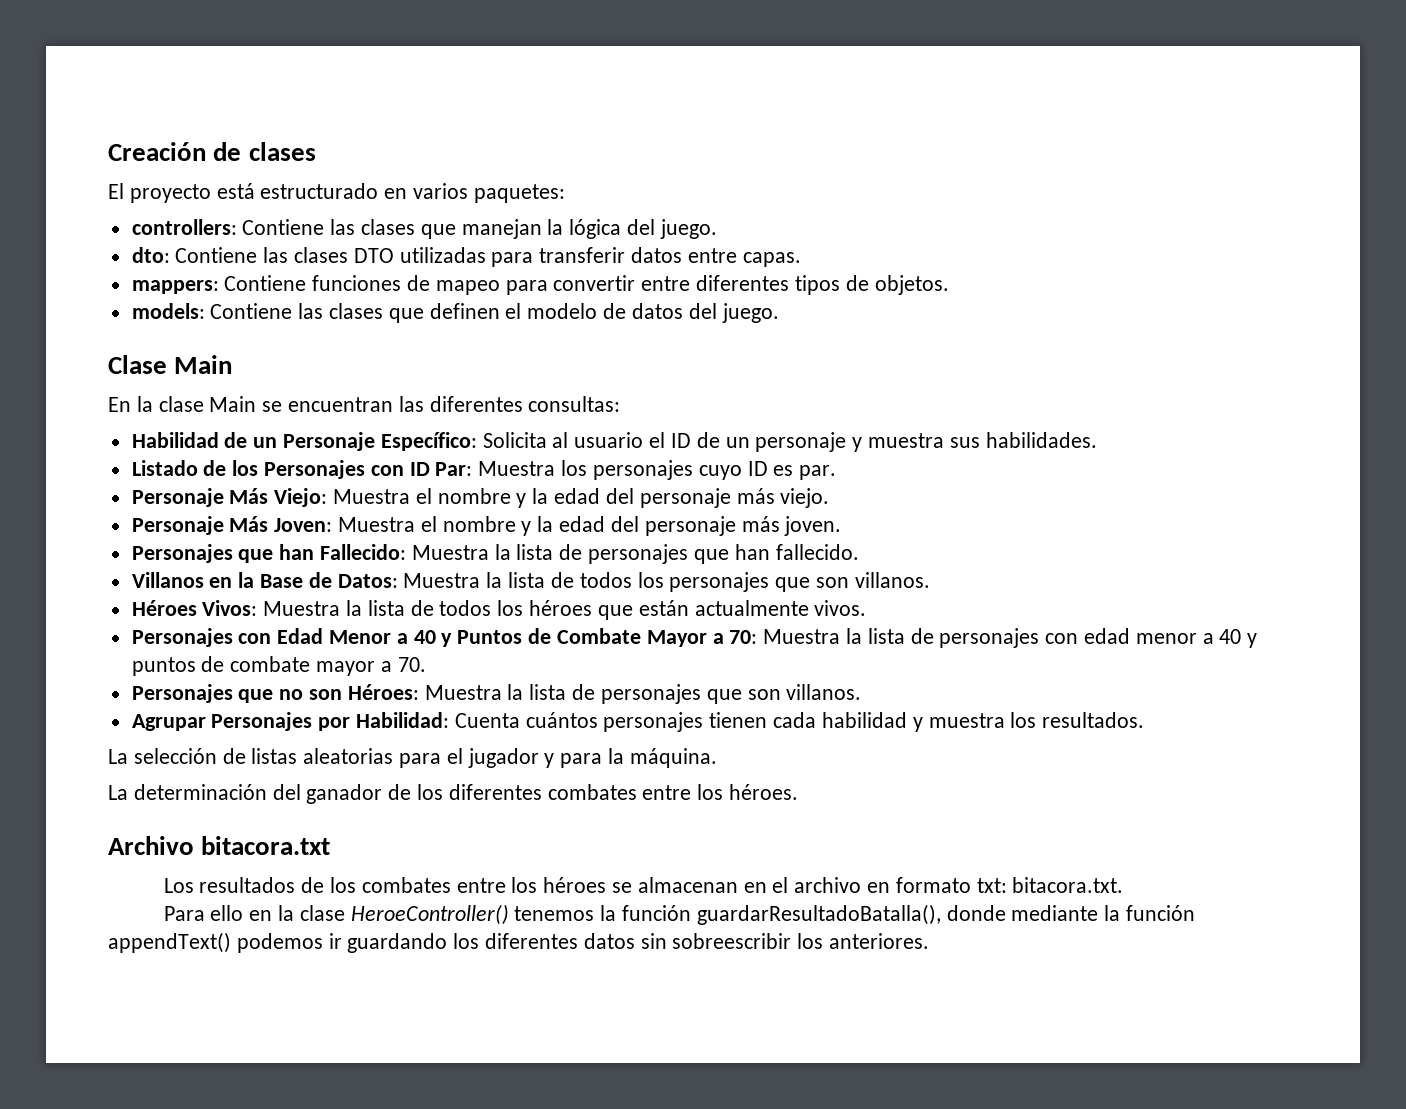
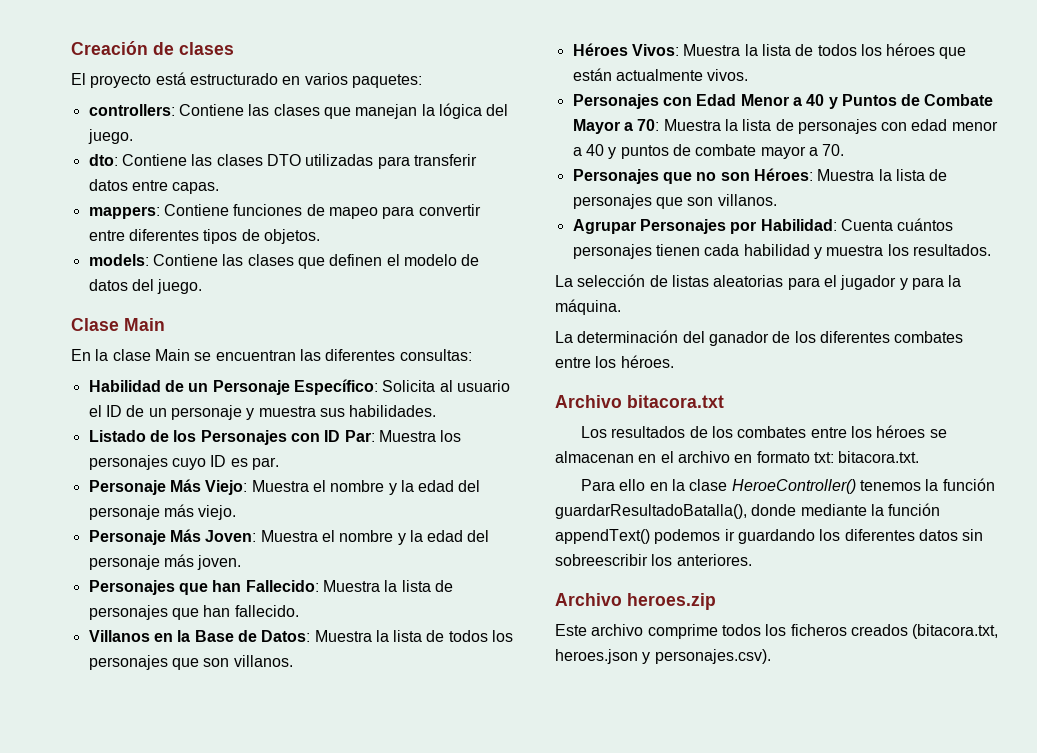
+ Archivo heroes.zip
+ Este archivo comprime todos los ficheros creados (bitacora.txt, heroes.json y personajes.csv).

